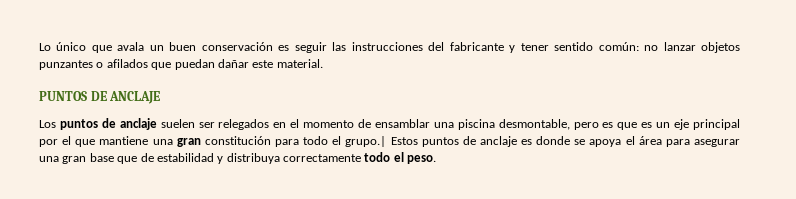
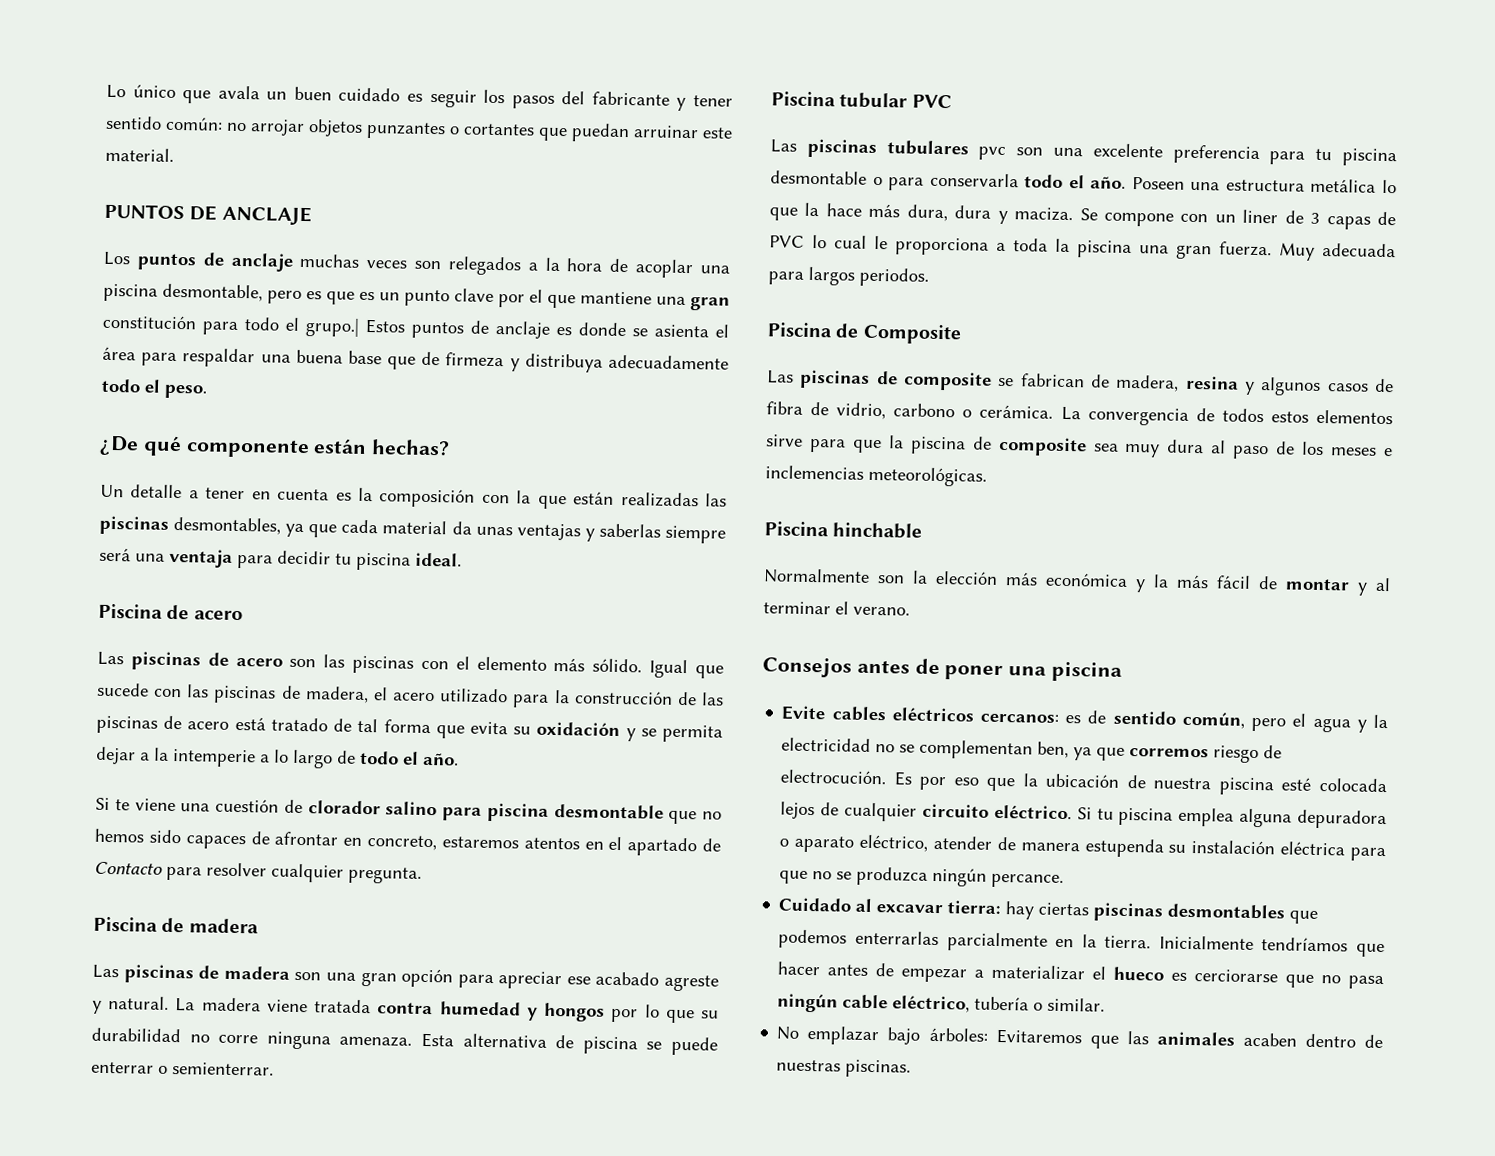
- Lo único que avala un buen conservación es seguir las instrucciones del fabricante y tener sentido común: no lanzar objetos punzantes o afilados que puedan dañar este material.
+ Lo único que avala un buen cuidado es seguir los pasos del fabricante y tener sentido común: no arrojar objetos punzantes o cortantes que puedan arruinar este material.
- Los puntos de anclaje suelen ser relegados en el momento de ensamblar una piscina desmontable, pero es que es un eje principal por el que mantiene una gran constitución para todo el grupo.| Estos puntos de anclaje es donde se apoya el área para asegurar una gran base que de estabilidad y distribuya correctamente todo el peso.
+ Los puntos de anclaje muchas veces son relegados a la hora de acoplar una piscina desmontable, pero es que es un punto clave por el que mantiene una gran constitución para todo el grupo.| Estos puntos de anclaje es donde se asienta el área para respaldar una buena base que de firmeza y distribuya adecuadamente todo el peso.
+ ¿De qué componente están hechas?
+ Un detalle a tener en cuenta es la composición con la que están realizadas las piscinas desmontables, ya que cada material da unas ventajas y saberlas siempre será una ventaja para decidir tu piscina ideal.
+ Piscina de acero
+ Las piscinas de acero son las piscinas con el elemento más sólido. Igual que sucede con las piscinas de madera, el acero utilizado para la construcción de las piscinas de acero está tratado de tal forma que evita su oxidación y se permita dejar a la intemperie a lo largo de todo el año.
+ Si te viene una cuestión de clorador salino para piscina desmontable que no hemos sido capaces de afrontar en concreto, estaremos atentos en el apartado de Contacto para resolver cualquier pregunta.
+ Piscina de madera
+ Las piscinas de madera son una gran opción para apreciar ese acabado agreste y natural. La madera viene tratada contra humedad y hongos por lo que su durabilidad no corre ninguna amenaza. Esta alternativa de piscina se puede enterrar o semienterrar.
+ Piscina tubular PVC
+ Las piscinas tubulares pvc son una excelente preferencia para tu piscina desmontable o para conservarla todo el año. Poseen una estructura metálica lo que la hace más dura, dura y maciza. Se compone con un liner de 3 capas de PVC lo cual le proporciona a toda la piscina una gran fuerza. Muy adecuada para largos periodos.
+ Piscina de Composite
+ Las piscinas de composite se fabrican de madera, resina y algunos casos de fibra de vidrio, carbono o cerámica. La convergencia de todos estos elementos sirve para que la piscina de composite sea muy dura al paso de los meses e inclemencias meteorológicas.
+ Piscina hinchable
+ Normalmente son la elección más económica y la más fácil de montar y al terminar el verano.
+ Consejos antes de poner una piscina
+ Evite cables eléctricos cercanos: es de sentido común, pero el agua y la electricidad no se complementan ben, ya que corremos riesgo de electrocución. Es por eso que la ubicación de nuestra piscina esté colocada lejos de cualquier circuito eléctrico. Si tu piscina emplea alguna depuradora o aparato eléctrico, atender de manera estupenda su instalación eléctrica para que no se produzca ningún percance.
+ Cuidado al excavar tierra: hay ciertas piscinas desmontables que podemos enterrarlas parcialmente en la tierra. Inicialmente tendríamos que hacer antes de empezar a materializar el hueco es cerciorarse que no pasa ningún cable eléctrico, tubería o similar.
+ No emplazar bajo árboles: Evitaremos que las animales acaben dentro de nuestras piscinas.

